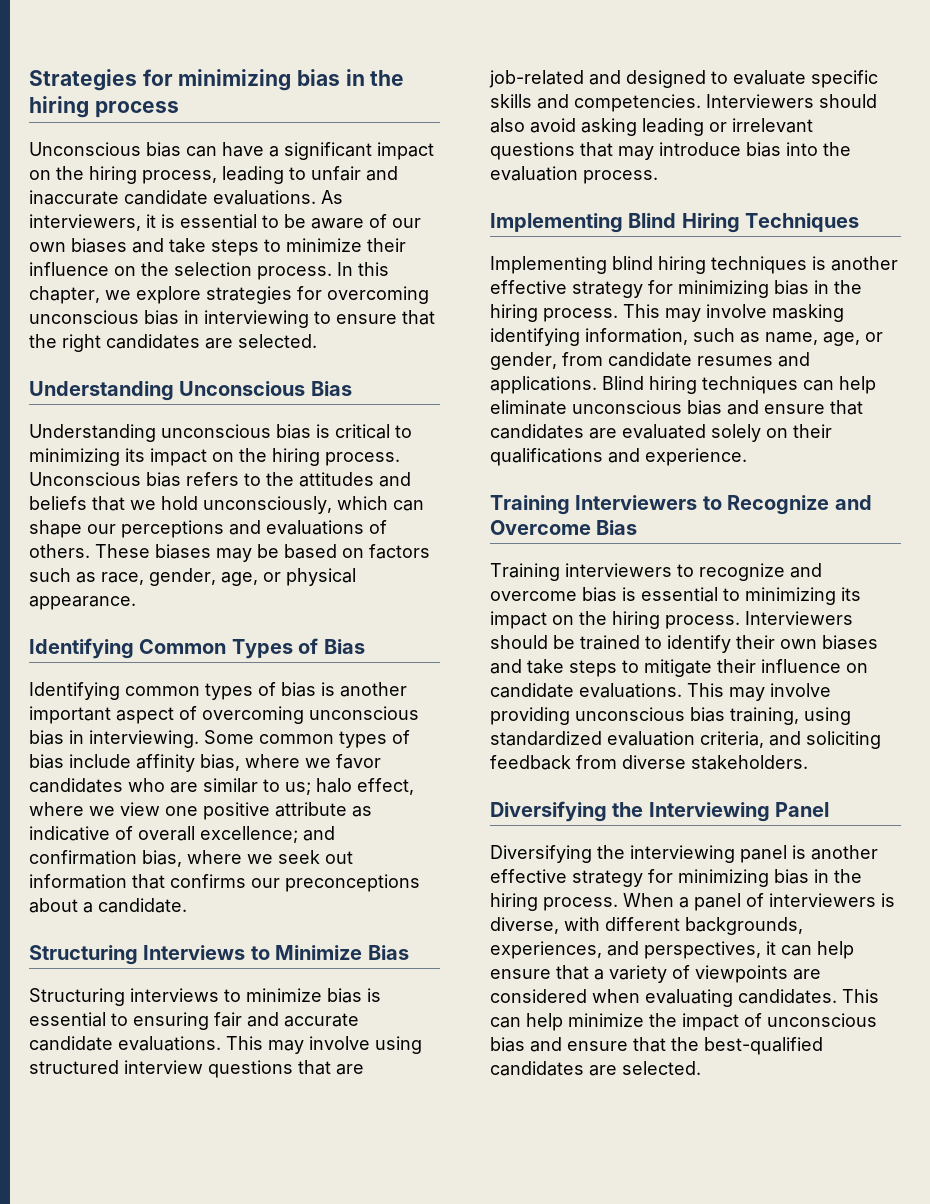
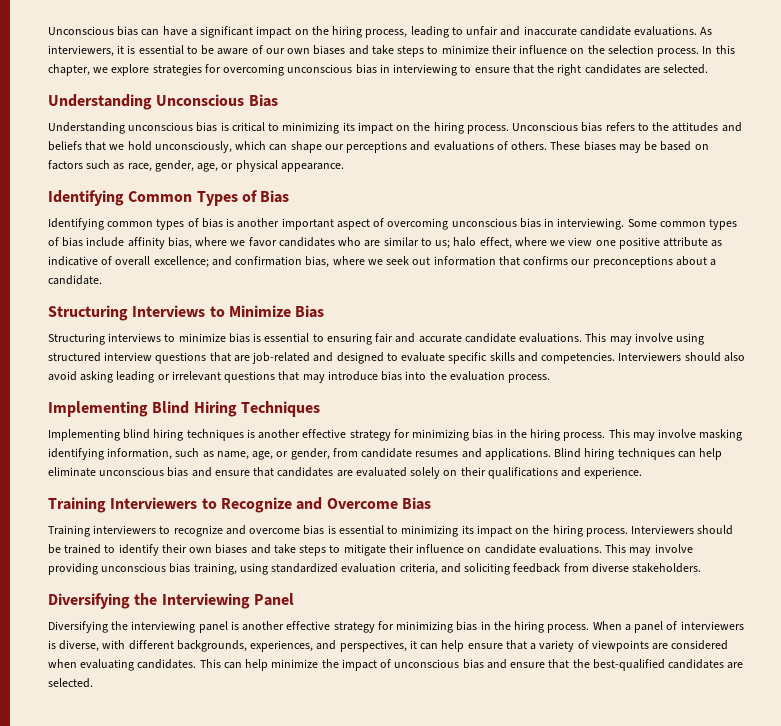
- Strategies for minimizing bias in the hiring process

